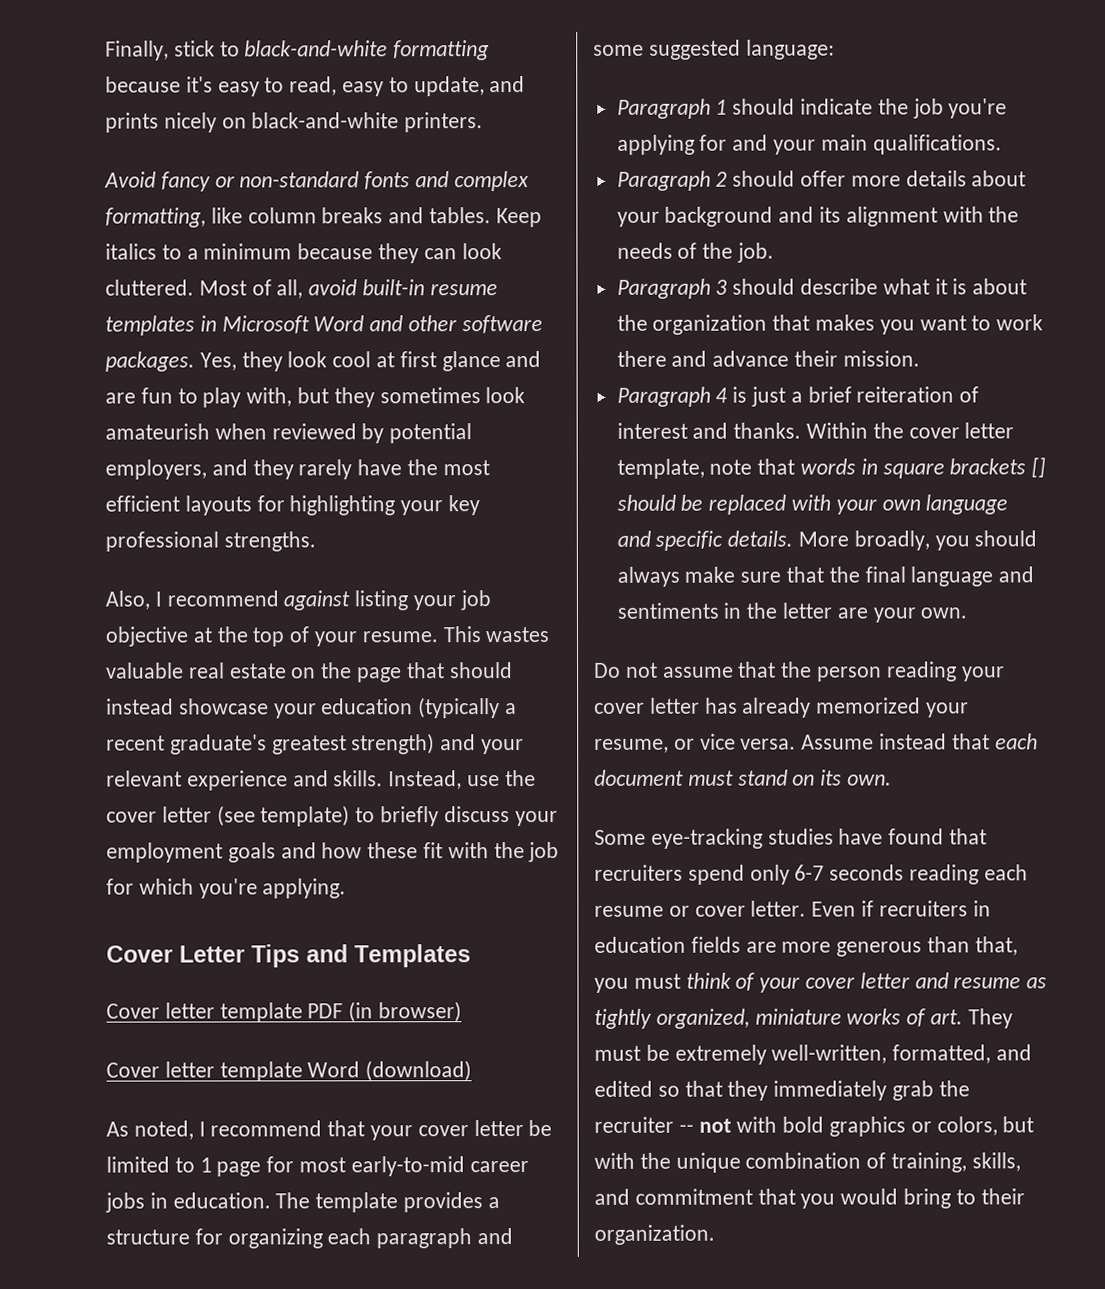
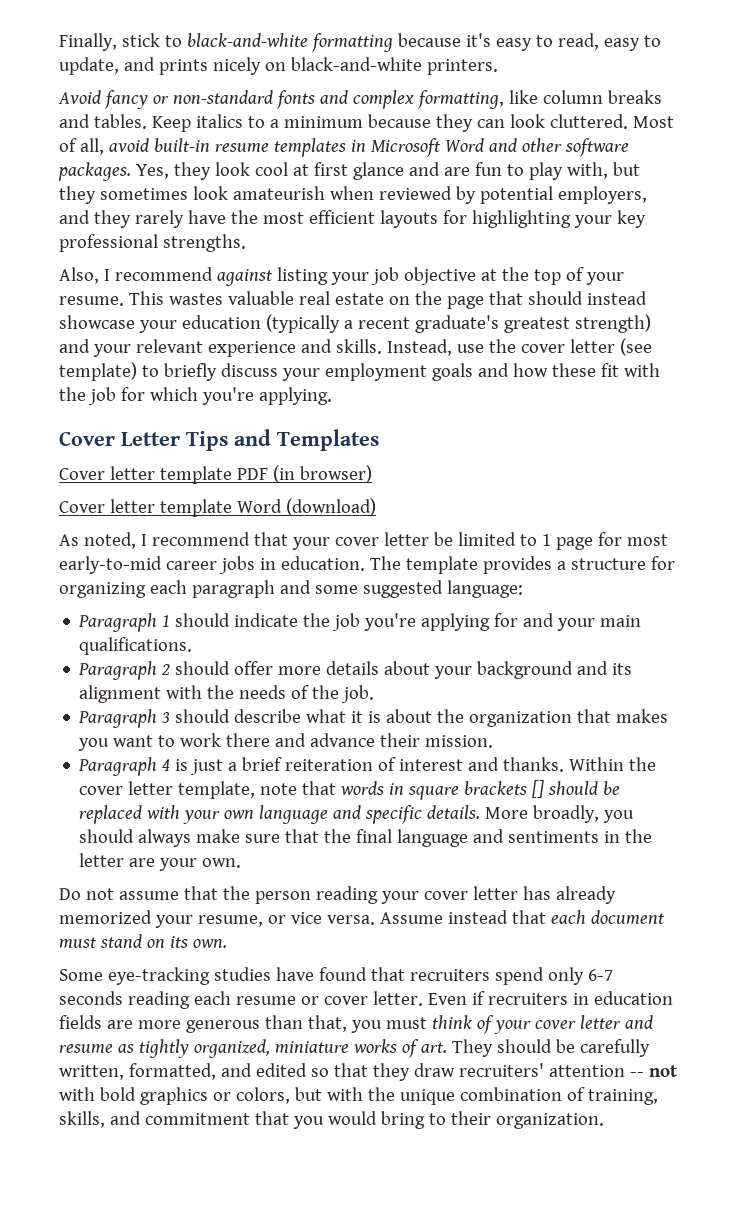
- Even if recruiters in education fields are more generous than that, you must think of your cover letter and resume as tightly organized, miniature works of art. They must be extremely well-written, formatted, and edited so that they immediately grab the recruiter -- not with bold graphics or colors, but with the unique combination of training, skills, and commitment that you would bring to their organization.
+ Even if recruiters in education fields are more generous than that, you must think of your cover letter and resume as tightly organized, miniature works of art. They should be carefully written, formatted, and edited so that they draw recruiters' attention -- not with bold graphics or colors, but with the unique combination of training, skills, and commitment that you would bring to their organization.

